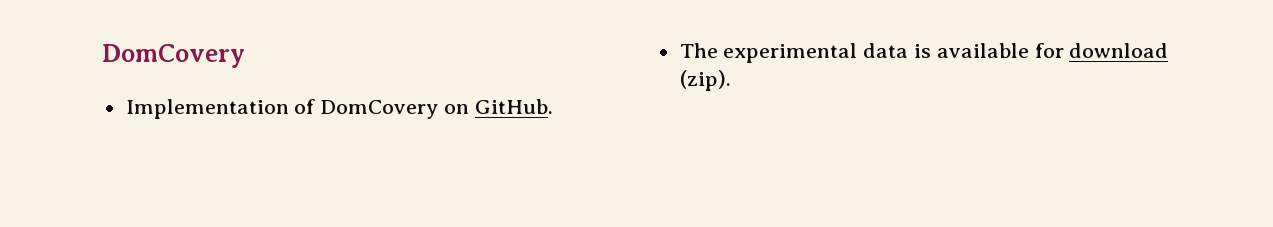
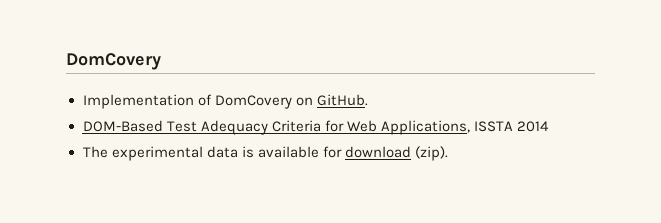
+ DOM-Based Test Adequacy Criteria for Web Applications, ISSTA 2014

